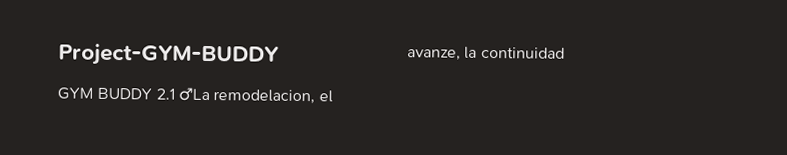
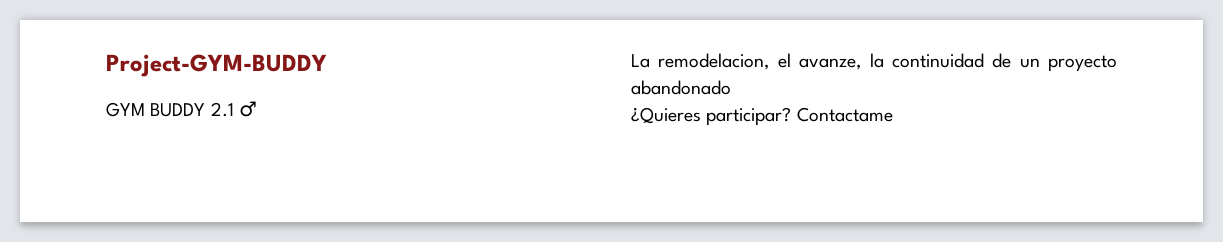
- GYM BUDDY 2.1 ♂La remodelacion, el avanze, la continuidad
+ GYM BUDDY 2.1 ♂
+ La remodelacion, el avanze, la continuidad de un proyecto abandonado
+ ¿Quieres participar? Contactame

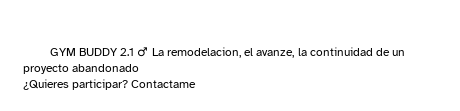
- Project-GYM-BUDDY
- GYM BUDDY 2.1 ♂
- La remodelacion, el avanze, la continuidad de un proyecto abandonado
+ GYM BUDDY 2.1 ♂ La remodelacion, el avanze, la continuidad de un proyecto abandonado

